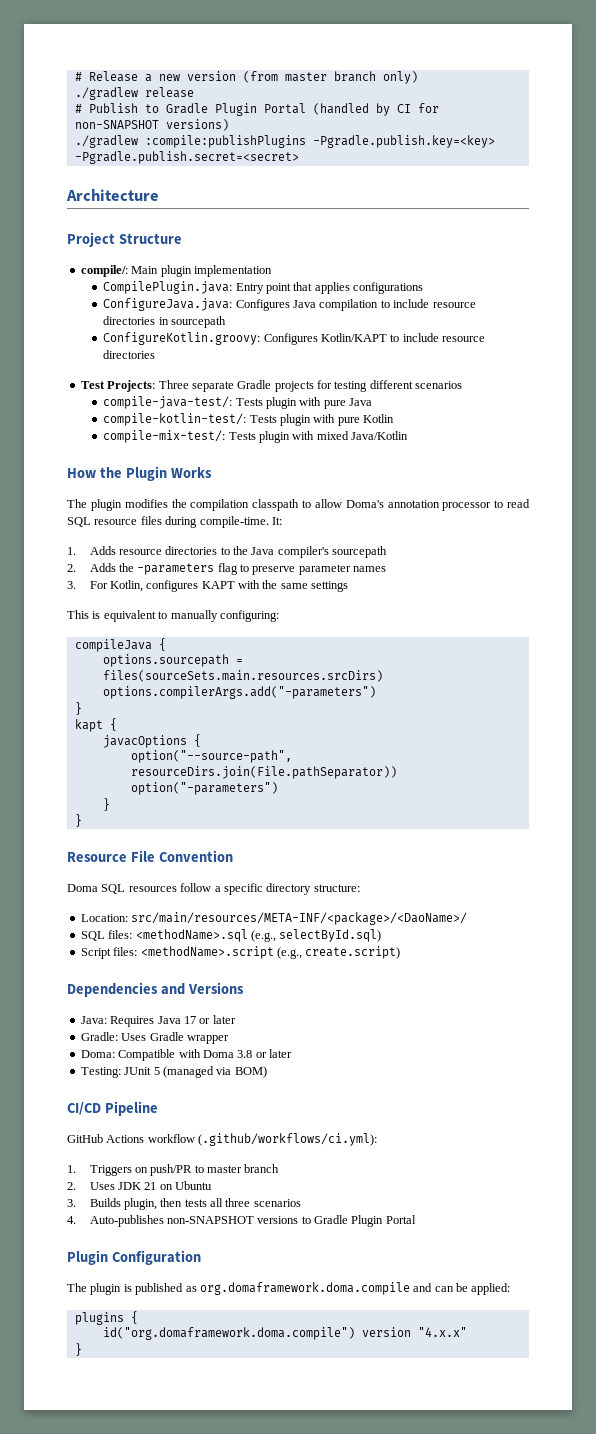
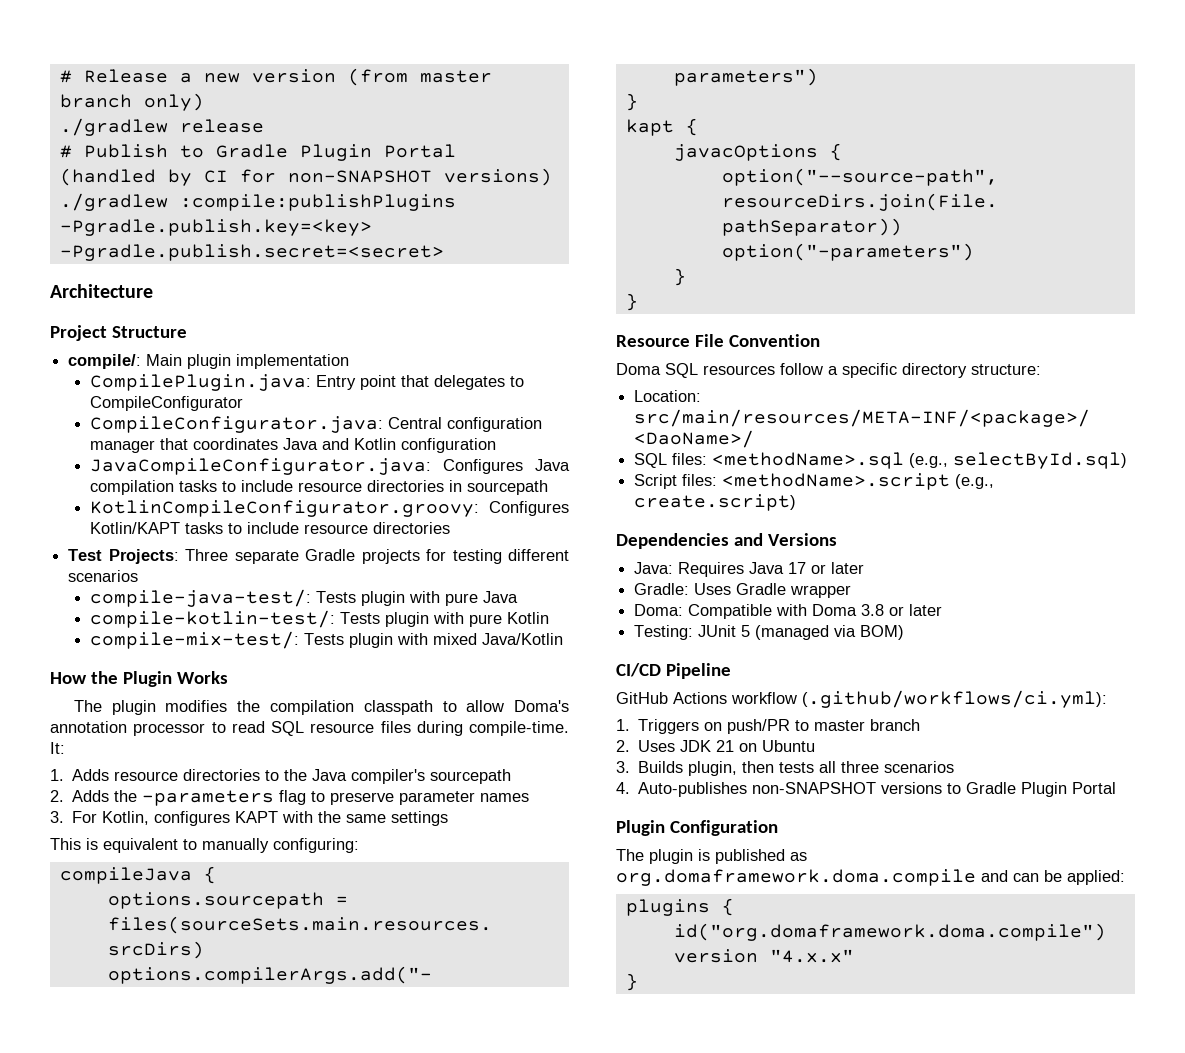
- CompilePlugin.java: Entry point that applies configurations
- ConfigureJava.java: Configures Java compilation to include resource directories in sourcepath
+ CompilePlugin.java: Entry point that delegates to CompileConfigurator
+ CompileConfigurator.java: Central configuration manager that coordinates Java and Kotlin configuration
+ JavaCompileConfigurator.java: Configures Java compilation tasks to include resource directories in sourcepath
- ConfigureKotlin.groovy: Configures Kotlin/KAPT to include resource directories
+ KotlinCompileConfigurator.groovy: Configures Kotlin/KAPT tasks to include resource directories

